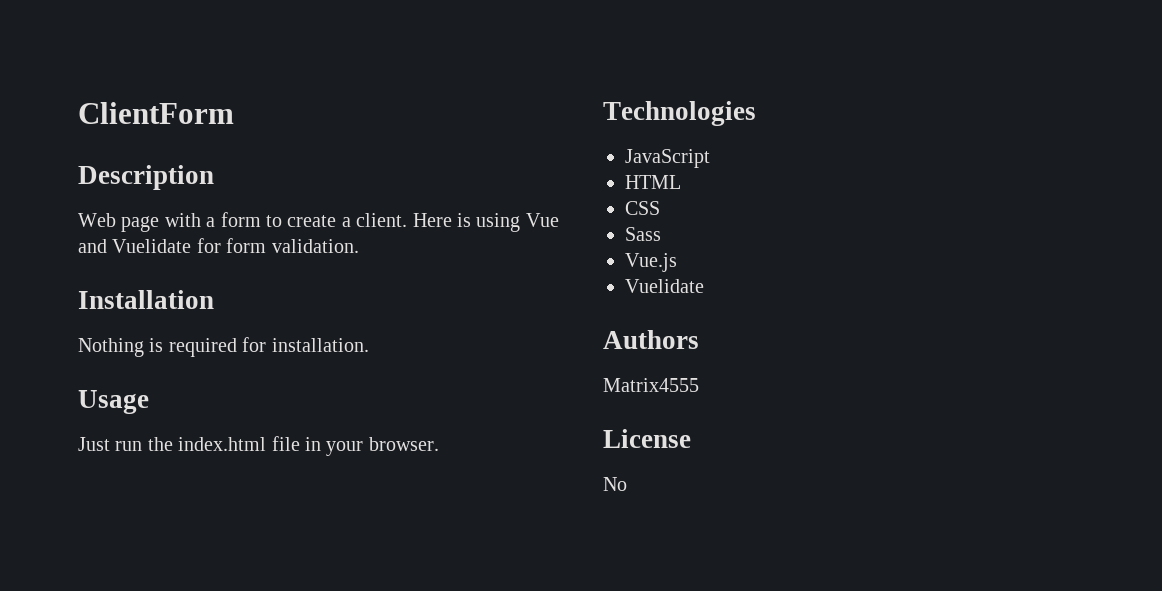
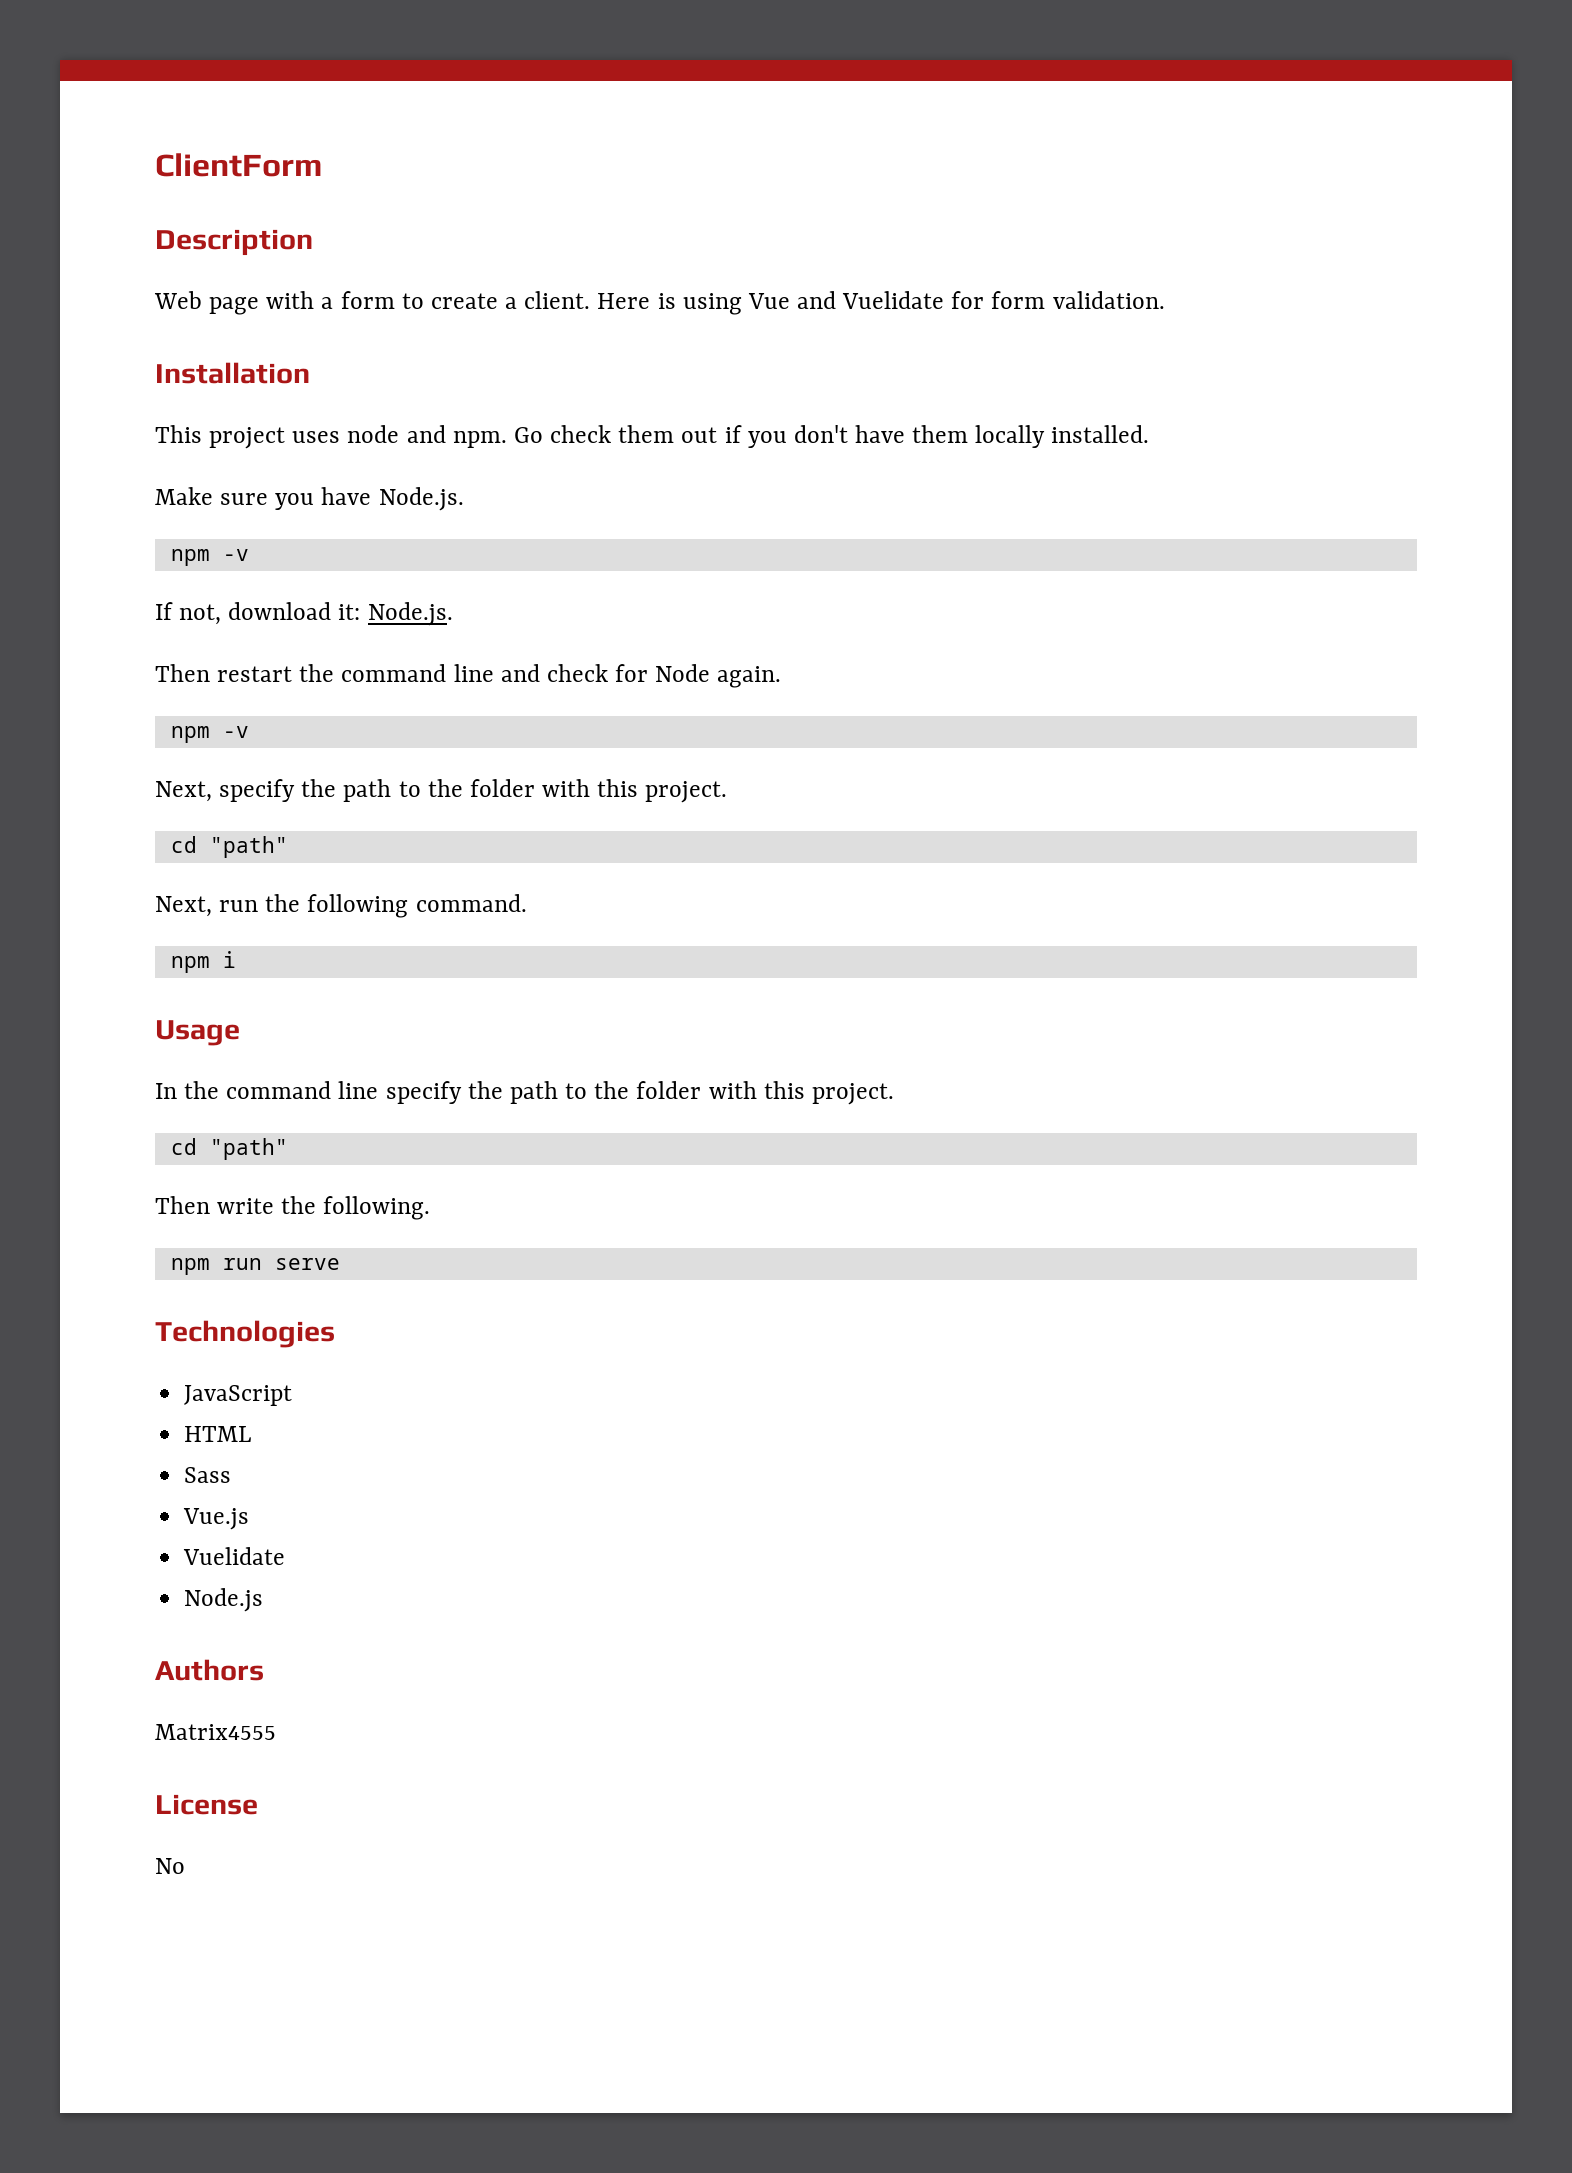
- Nothing is required for installation.
+ This project uses node and npm. Go check them out if you don't have them locally installed.
+ Make sure you have Node.js.
+ npm -v
+ If not, download it: Node.js.
+ Then restart the command line and check for Node again.
+ npm -v
+ Next, specify the path to the folder with this project.
+ cd "path"
+ Next, run the following command.
+ npm i
  Usage
- Just run the index.html file in your browser.
+ In the command line specify the path to the folder with this project.
+ cd "path"
+ Then write the following.
+ npm run serve
- CSS
+ Node.js

